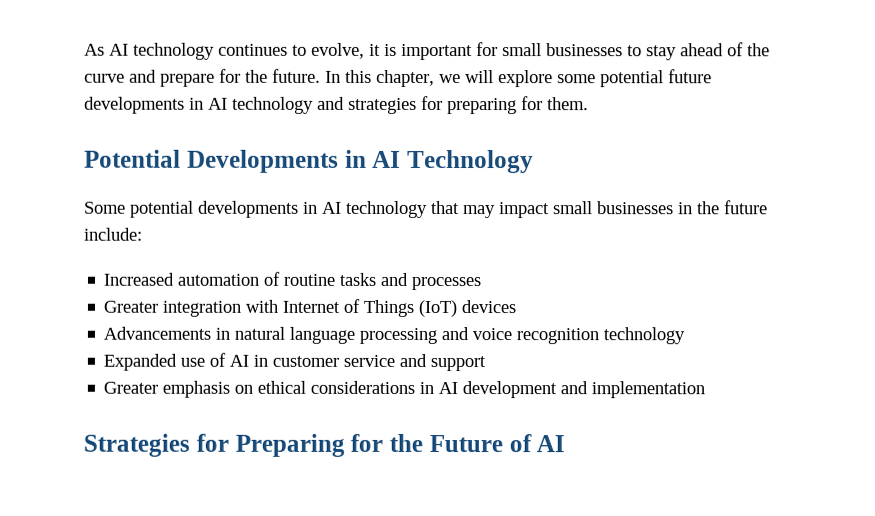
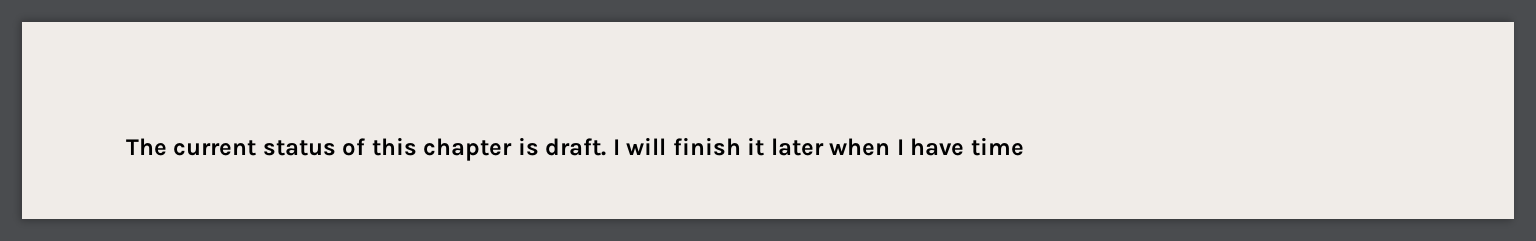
- As AI technology continues to evolve, it is important for small businesses to stay ahead of the curve and prepare for the future. In this chapter, we will explore some potential future developments in AI technology and strategies for preparing for them.
- Potential Developments in AI Technology
- Some potential developments in AI technology that may impact small businesses in the future include:
- Increased automation of routine tasks and processes
- Greater integration with Internet of Things (IoT) devices
- Advancements in natural language processing and voice recognition technology
- Expanded use of AI in customer service and support
- Greater emphasis on ethical considerations in AI development and implementation
- Strategies for Preparing for the Future of AI
+ The current status of this chapter is draft. I will finish it later when I have time

